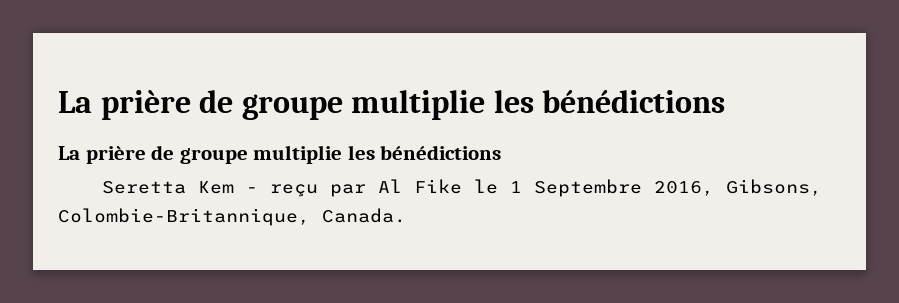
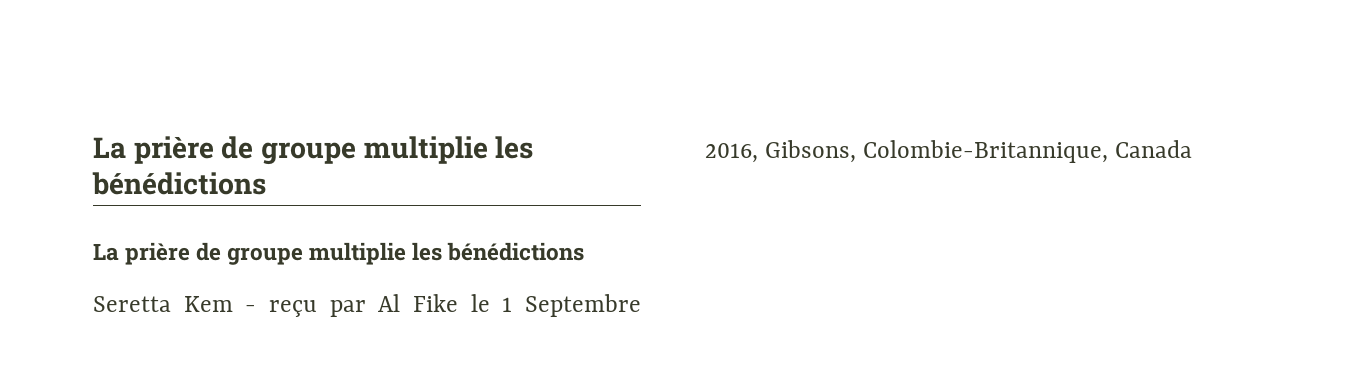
- Seretta Kem - reçu par Al Fike le 1 Septembre 2016, Gibsons, Colombie-Britannique, Canada.
+ Seretta Kem - reçu par Al Fike le 1 Septembre 2016, Gibsons, Colombie-Britannique, Canada

